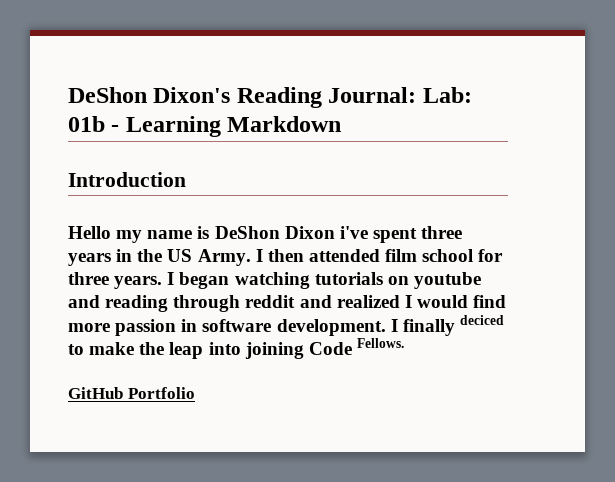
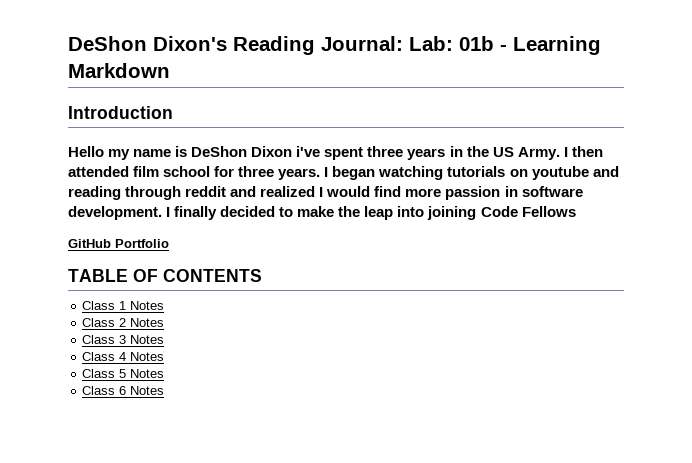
- I finally deciced to make the leap into joining Code Fellows.
+ I finally decided to make the leap into joining Code Fellows
+ TABLE OF CONTENTS
+ Class 1 Notes
+ Class 2 Notes
+ Class 3 Notes
+ Class 4 Notes
+ Class 5 Notes
+ Class 6 Notes

